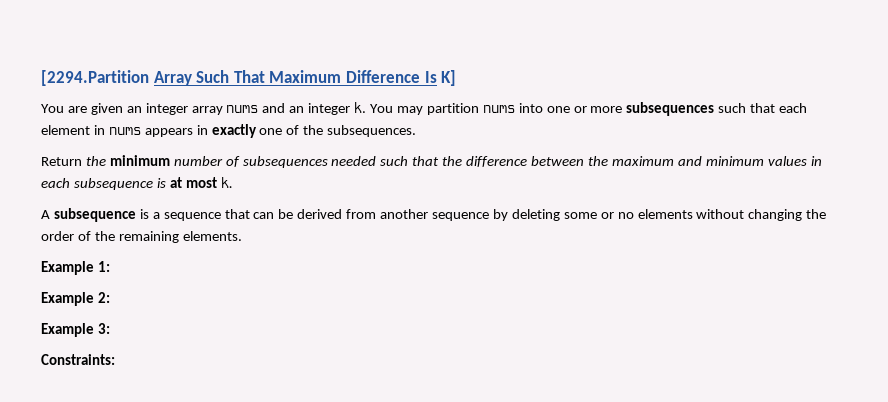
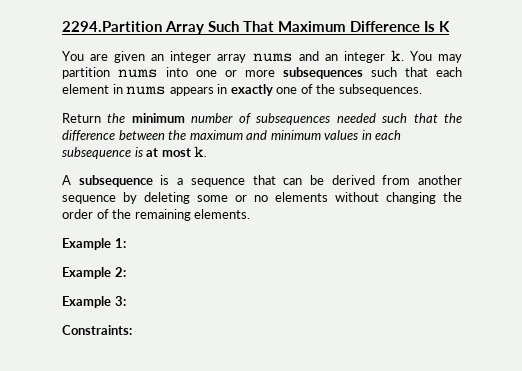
- [2294.Partition Array Such That Maximum Difference Is K]
+ 2294.Partition Array Such That Maximum Difference Is K

